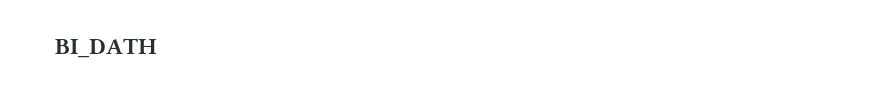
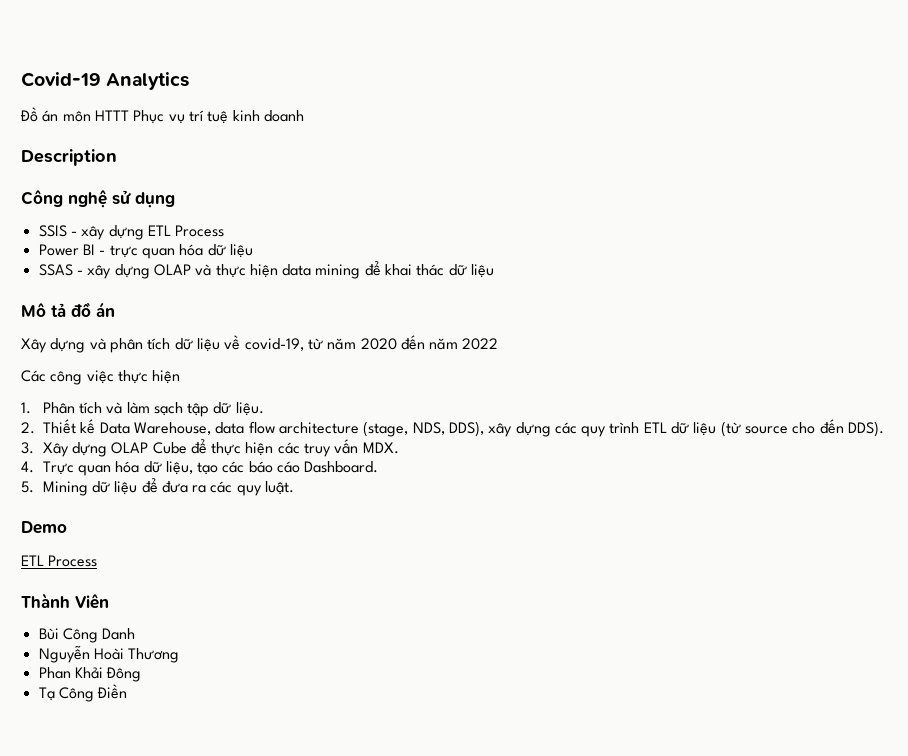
- BI_DATH
+ Covid-19 Analytics
+ Đồ án môn HTTT Phục vụ trí tuệ kinh doanh
+ Description
+ Công nghệ sử dụng
+ SSIS - xây dựng ETL Process
+ Power BI - trực quan hóa dữ liệu
+ SSAS - xây dựng OLAP và thực hiện data mining để khai thác dữ liệu
+ Mô tả đồ án
+ Xây dựng và phân tích dữ liệu về covid-19, từ năm 2020 đến năm 2022
+ Các công việc thực hiện
+ 1. Phân tích và làm sạch tập dữ liệu.
+ 2. Thiết kế Data Warehouse, data flow architecture (stage, NDS, DDS), xây dựng các quy trình ETL dữ liệu (từ source cho đến DDS).
+ 3. Xây dựng OLAP Cube để thực hiện các truy vấn MDX.
+ 4. Trực quan hóa dữ liệu, tạo các báo cáo Dashboard.
+ 5. Mining dữ liệu để đưa ra các quy luật.
+ Demo
+ ETL Process
+ Thành Viên
+ Bùi Công Danh
+ Nguyễn Hoài Thương
+ Phan Khải Đông
+ Tạ Công Điền

